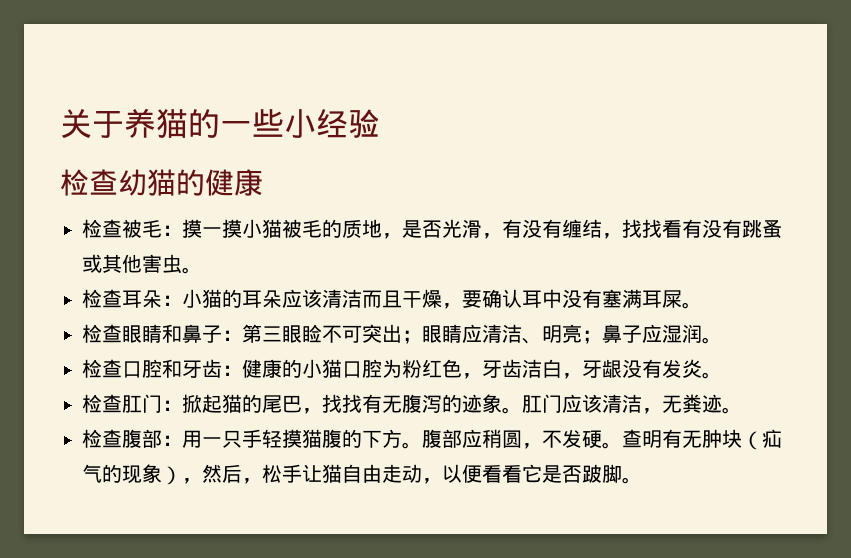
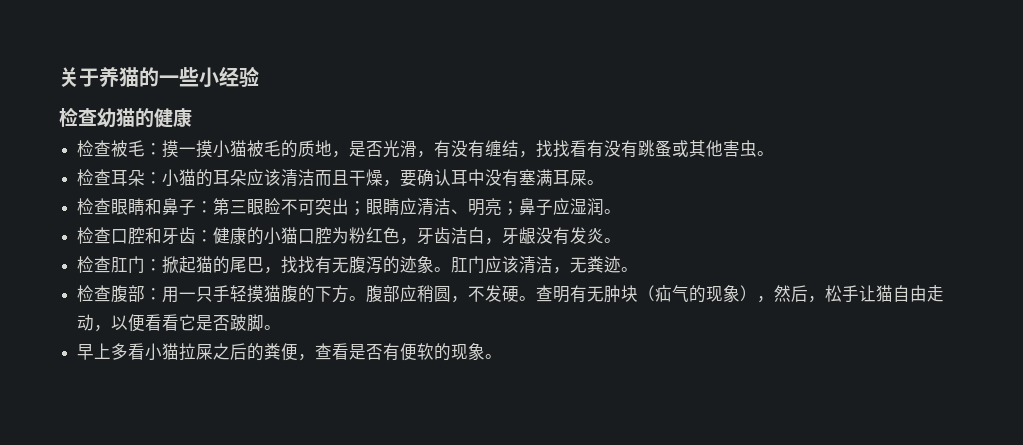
+ 早上多看小猫拉屎之后的粪便，查看是否有便软的现象。

